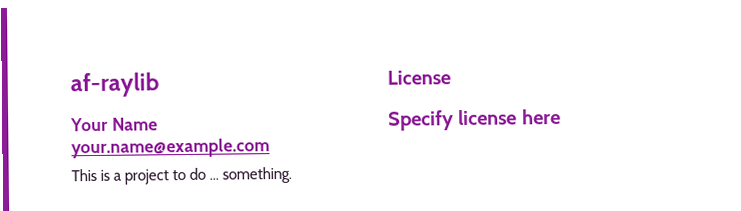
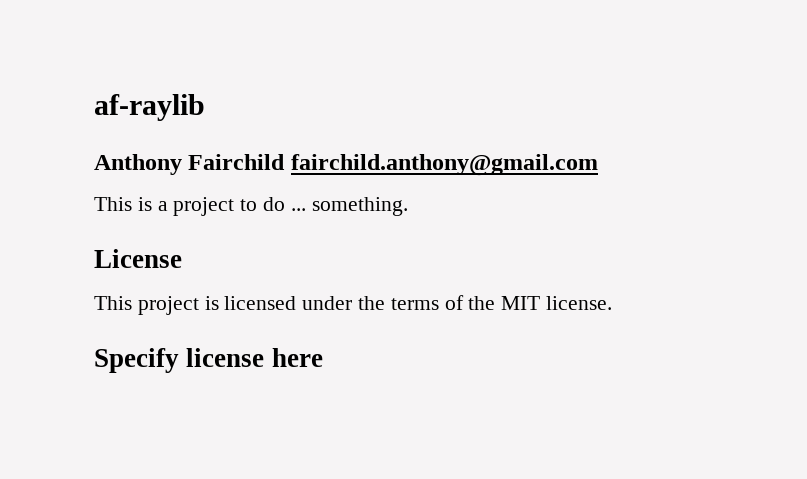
- Your Name your.name@example.com
+ Anthony Fairchild fairchild.anthony@gmail.com
+ This project is licensed under the terms of the MIT license.

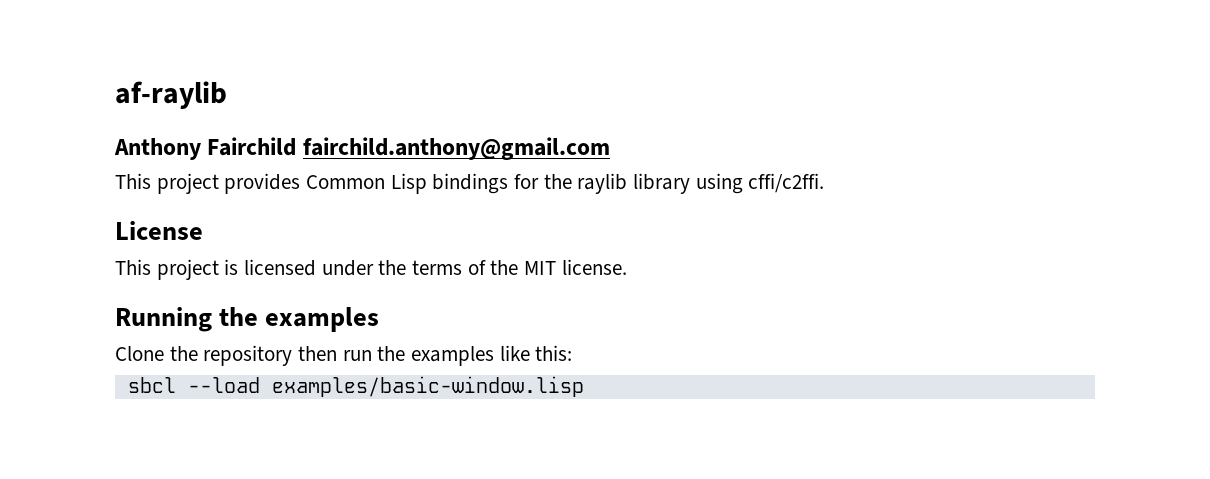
- This is a project to do ... something.
+ This project provides Common Lisp bindings for the raylib library using cffi/c2ffi.
- Specify license here
+ Running the examples
+ Clone the repository then run the examples like this:
+ sbcl --load examples/basic-window.lisp

